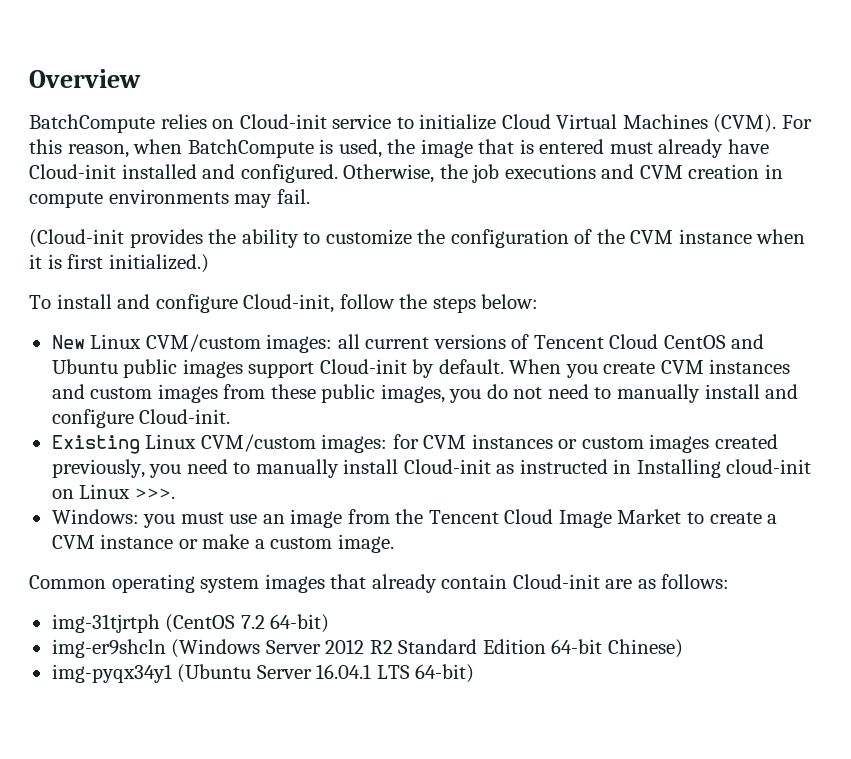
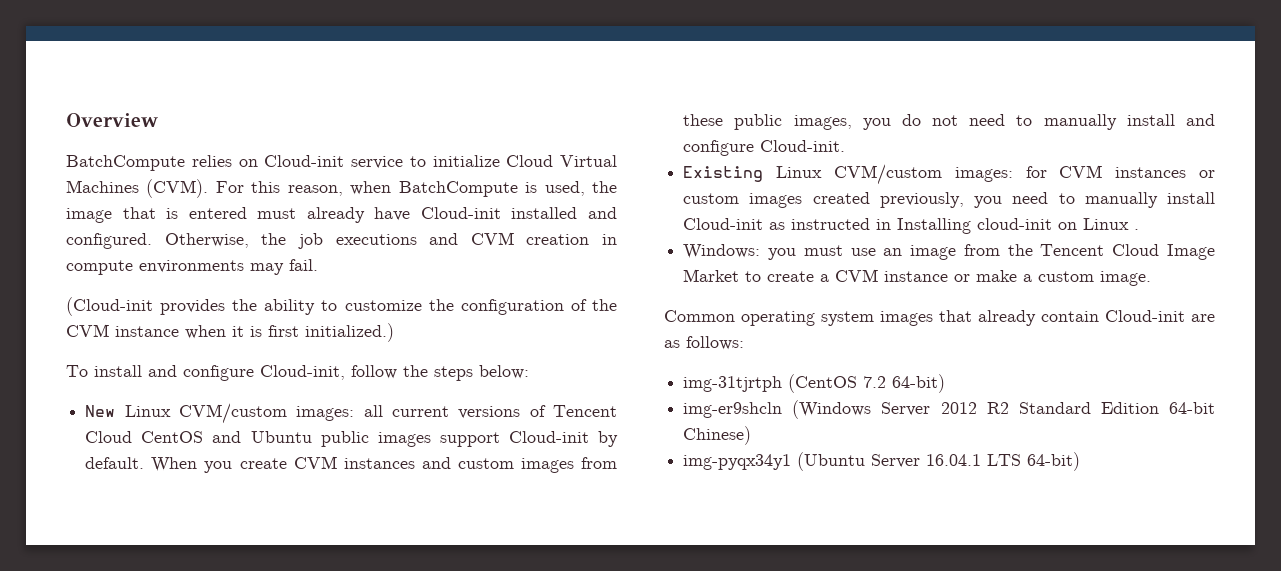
- Existing Linux CVM/custom images: for CVM instances or custom images created previously, you need to manually install Cloud-init as instructed in Installing cloud-init on Linux >>>.
+ Existing Linux CVM/custom images: for CVM instances or custom images created previously, you need to manually install Cloud-init as instructed in Installing cloud-init on Linux .

